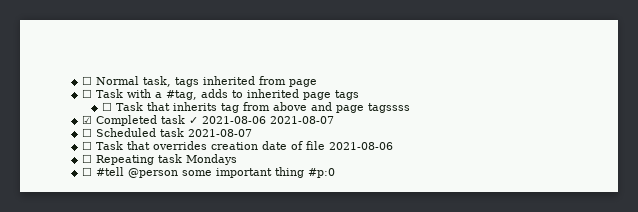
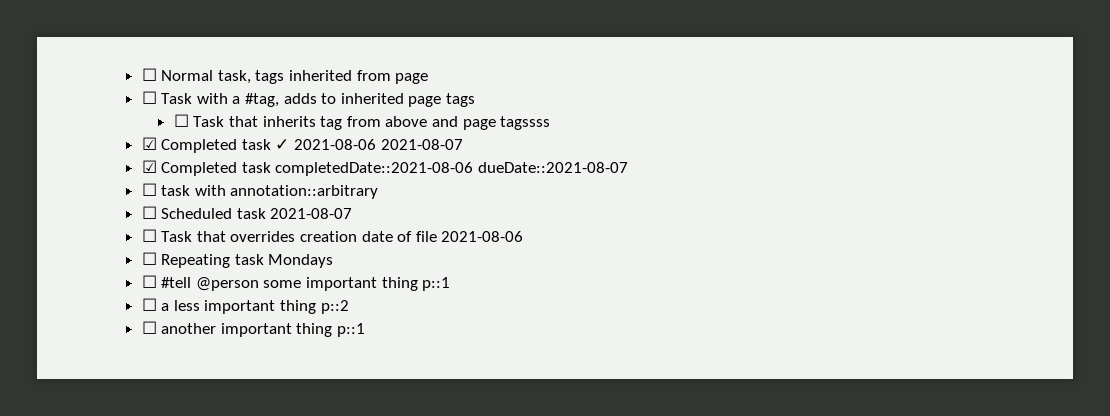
+ ☑ Completed task completedDate::2021-08-06 dueDate::2021-08-07
+ ☐ task with annotation::arbitrary
- ☐ #tell @person some important thing #p:0
+ ☐ #tell @person some important thing p::1
+ ☐ a less important thing p::2
+ ☐ another important thing p::1

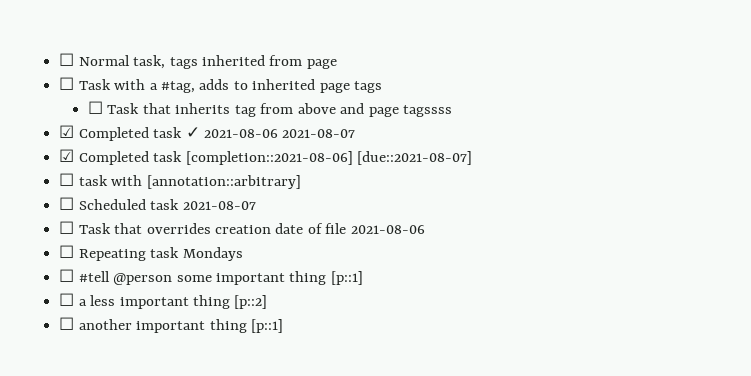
- ☑ Completed task completedDate::2021-08-06 dueDate::2021-08-07
+ ☑ Completed task [completion::2021-08-06] [due::2021-08-07]
- ☐ task with annotation::arbitrary
+ ☐ task with [annotation::arbitrary]
- ☐ #tell @person some important thing p::1
+ ☐ #tell @person some important thing [p::1]
- ☐ a less important thing p::2
+ ☐ a less important thing [p::2]
- ☐ another important thing p::1
+ ☐ another important thing [p::1]

